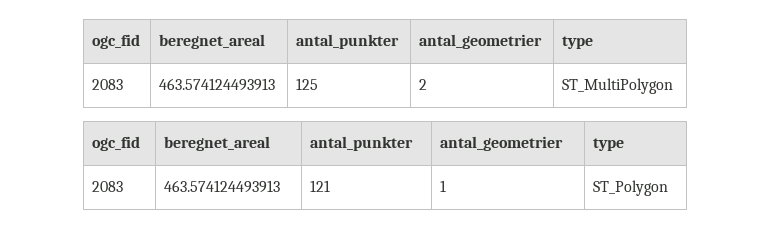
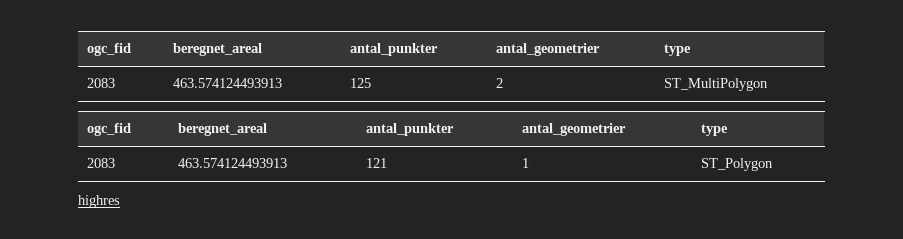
+ highres

